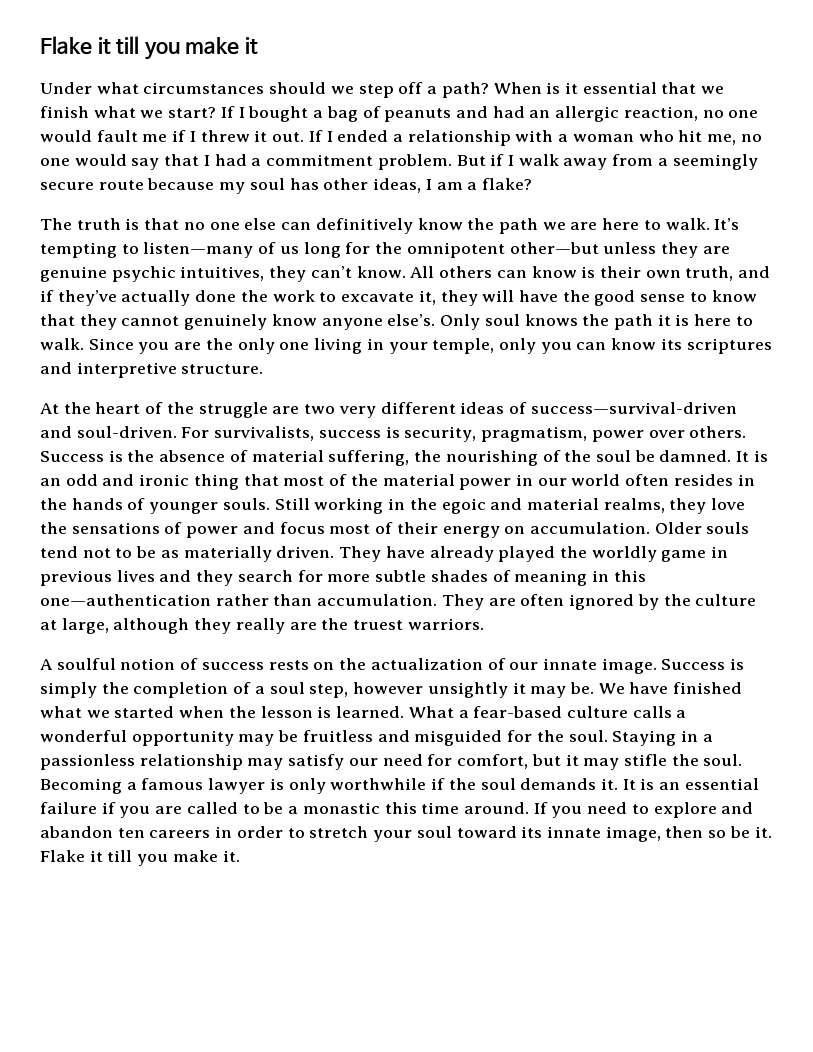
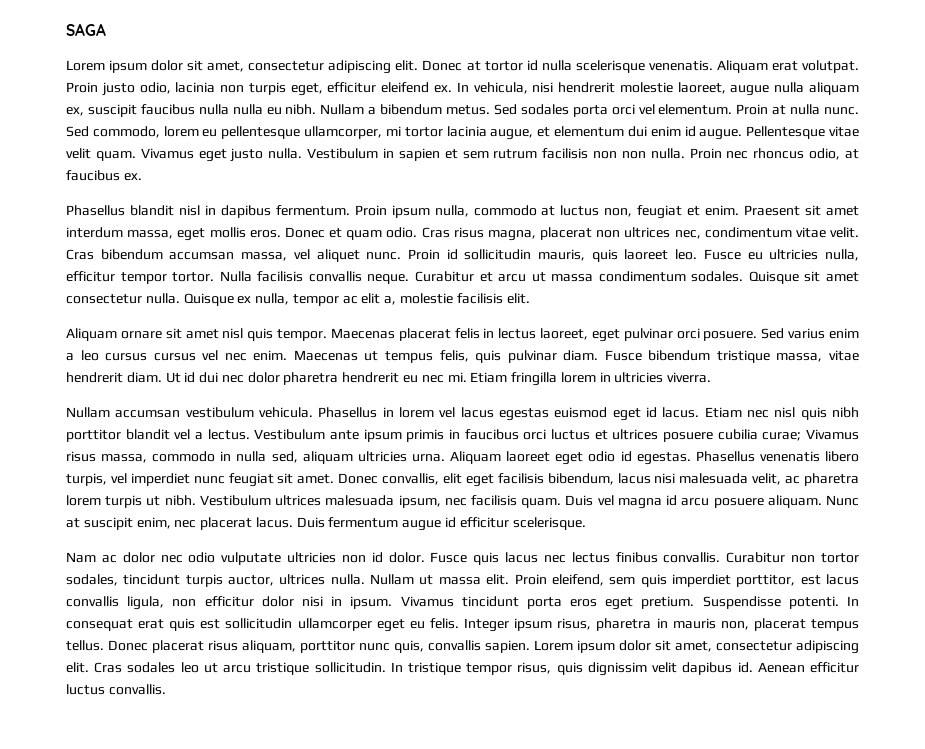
- Flake it till you make it
- Under what circumstances should we step off a path? When is it essential that we finish what we start? If I bought a bag of peanuts and had an allergic reaction, no one would fault me if I threw it out. If I ended a relationship with a woman who hit me, no one would say that I had a commitment problem. But if I walk away from a seemingly secure route because my soul has other ideas, I am a flake?
- The truth is that no one else can definitively know the path we are here to walk. It’s tempting to listen—many of us long for the omnipotent other—but unless they are genuine psychic intuitives, they can’t know. All others can know is their own truth, and if they’ve actually done the work to excavate it, they will have the good sense to know that they cannot genuinely know anyone else’s. Only soul knows the path it is here to walk. Since you are the only one living in your temple, only you can know its scriptures and interpretive structure.
- At the heart of the struggle are two very different ideas of success—survival-driven and soul-driven. For survivalists, success is security, pragmatism, power over others. Success is the absence of material suffering, the nourishing of the soul be damned. It is an odd and ironic thing that most of the material power in our world often resides in the hands of younger souls. Still working in the egoic and material realms, they love the sensations of power and focus most of their energy on accumulation. Older souls tend not to be as materially driven. They have already played the worldly game in previous lives and they search for more subtle shades of meaning in this one—authentication rather than accumulation. They are often ignored by the culture at large, although they really are the truest warriors.
- A soulful notion of success rests on the actualization of our innate image. Success is simply the completion of a soul step, however unsightly it may be. We have finished what we started when the lesson is learned. What a fear-based culture calls a wonderful opportunity may be fruitless and misguided for the soul. Staying in a passionless relationship may satisfy our need for comfort, but it may stifle the soul. Becoming a famous lawyer is only worthwhile if the soul demands it. It is an essential failure if you are called to be a monastic this time around. If you need to explore and abandon ten careers in order to stretch your soul toward its innate image, then so be it. Flake it till you make it.
+ SAGA
+ Lorem ipsum dolor sit amet, consectetur adipiscing elit. Donec at tortor id nulla scelerisque venenatis. Aliquam erat volutpat. Proin justo odio, lacinia non turpis eget, efficitur eleifend ex. In vehicula, nisi hendrerit molestie laoreet, augue nulla aliquam ex, suscipit faucibus nulla nulla eu nibh. Nullam a bibendum metus. Sed sodales porta orci vel elementum. Proin at nulla nunc. Sed commodo, lorem eu pellentesque ullamcorper, mi tortor lacinia augue, et elementum dui enim id augue. Pellentesque vitae velit quam. Vivamus eget justo nulla. Vestibulum in sapien et sem rutrum facilisis non non nulla. Proin nec rhoncus odio, at faucibus ex.
+ Phasellus blandit nisl in dapibus fermentum. Proin ipsum nulla, commodo at luctus non, feugiat et enim. Praesent sit amet interdum massa, eget mollis eros. Donec et quam odio. Cras risus magna, placerat non ultrices nec, condimentum vitae velit. Cras bibendum accumsan massa, vel aliquet nunc. Proin id sollicitudin mauris, quis laoreet leo. Fusce eu ultricies nulla, efficitur tempor tortor. Nulla facilisis convallis neque. Curabitur et arcu ut massa condimentum sodales. Quisque sit amet consectetur nulla. Quisque ex nulla, tempor ac elit a, molestie facilisis elit.
+ Aliquam ornare sit amet nisl quis tempor. Maecenas placerat felis in lectus laoreet, eget pulvinar orci posuere. Sed varius enim a leo cursus cursus vel nec enim. Maecenas ut tempus felis, quis pulvinar diam. Fusce bibendum tristique massa, vitae hendrerit diam. Ut id dui nec dolor pharetra hendrerit eu nec mi. Etiam fringilla lorem in ultricies viverra.
+ Nullam accumsan vestibulum vehicula. Phasellus in lorem vel lacus egestas euismod eget id lacus. Etiam nec nisl quis nibh porttitor blandit vel a lectus. Vestibulum ante ipsum primis in faucibus orci luctus et ultrices posuere cubilia curae; Vivamus risus massa, commodo in nulla sed, aliquam ultricies urna. Aliquam laoreet eget odio id egestas. Phasellus venenatis libero turpis, vel imperdiet nunc feugiat sit amet. Donec convallis, elit eget facilisis bibendum, lacus nisi malesuada velit, ac pharetra lorem turpis ut nibh. Vestibulum ultrices malesuada ipsum, nec facilisis quam. Duis vel magna id arcu posuere aliquam. Nunc at suscipit enim, nec placerat lacus. Duis fermentum augue id efficitur scelerisque.
+ Nam ac dolor nec odio vulputate ultricies non id dolor. Fusce quis lacus nec lectus finibus convallis. Curabitur non tortor sodales, tincidunt turpis auctor, ultrices nulla. Nullam ut massa elit. Proin eleifend, sem quis imperdiet porttitor, est lacus convallis ligula, non efficitur dolor nisi in ipsum. Vivamus tincidunt porta eros eget pretium. Suspendisse potenti. In consequat erat quis est sollicitudin ullamcorper eget eu felis. Integer ipsum risus, pharetra in mauris non, placerat tempus tellus. Donec placerat risus aliquam, porttitor nunc quis, convallis sapien. Lorem ipsum dolor sit amet, consectetur adipiscing elit. Cras sodales leo ut arcu tristique sollicitudin. In tristique tempor risus, quis dignissim velit dapibus id. Aenean efficitur luctus convallis.

